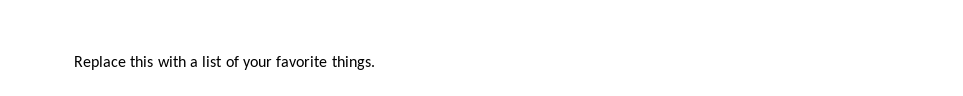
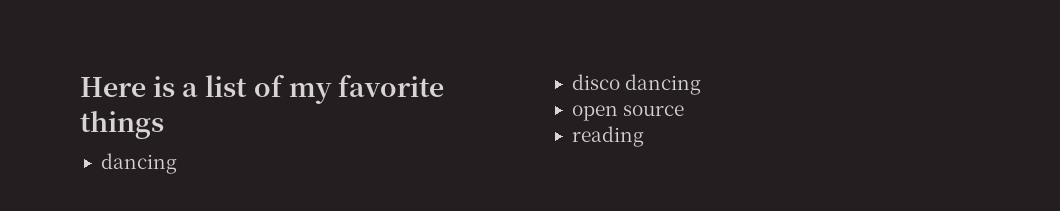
- Replace this with a list of your favorite things.
+ Here is a list of my favorite things
+ dancing
+ disco dancing
+ open source
+ reading

